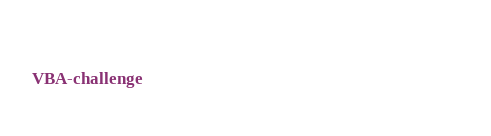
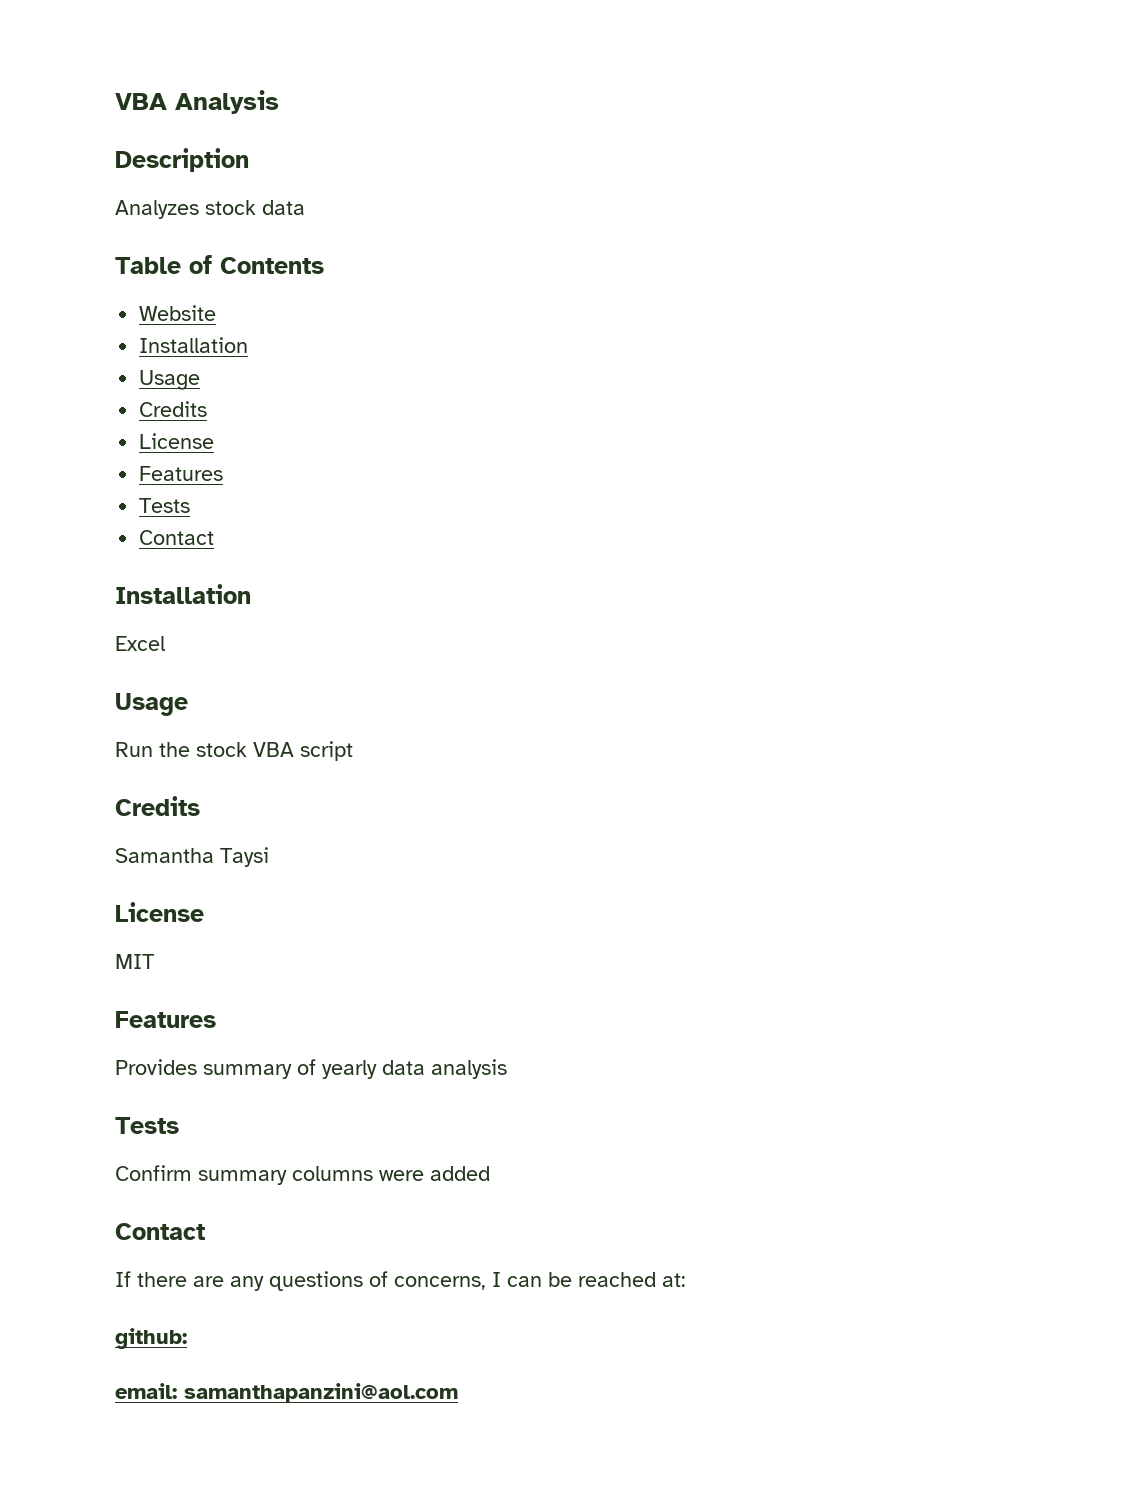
- VBA-challenge
+ VBA Analysis
+ Description
+ Analyzes stock data
+ Table of Contents
+ Website
+ Installation
+ Usage
+ Credits
+ License
+ Features
+ Tests
+ Contact
+ Installation
+ Excel
+ Usage
+ Run the stock VBA script
+ Credits
+ Samantha Taysi
+ License
+ MIT
+ Features
+ Provides summary of yearly data analysis
+ Tests
+ Confirm summary columns were added
+ Contact
+ If there are any questions of concerns, I can be reached at:
+ github:
+ email: samanthapanzini@aol.com

